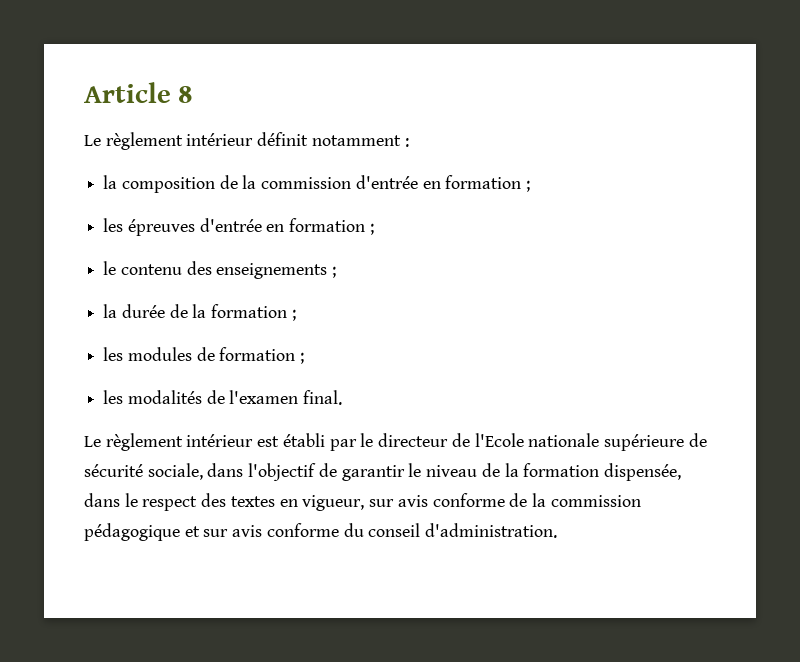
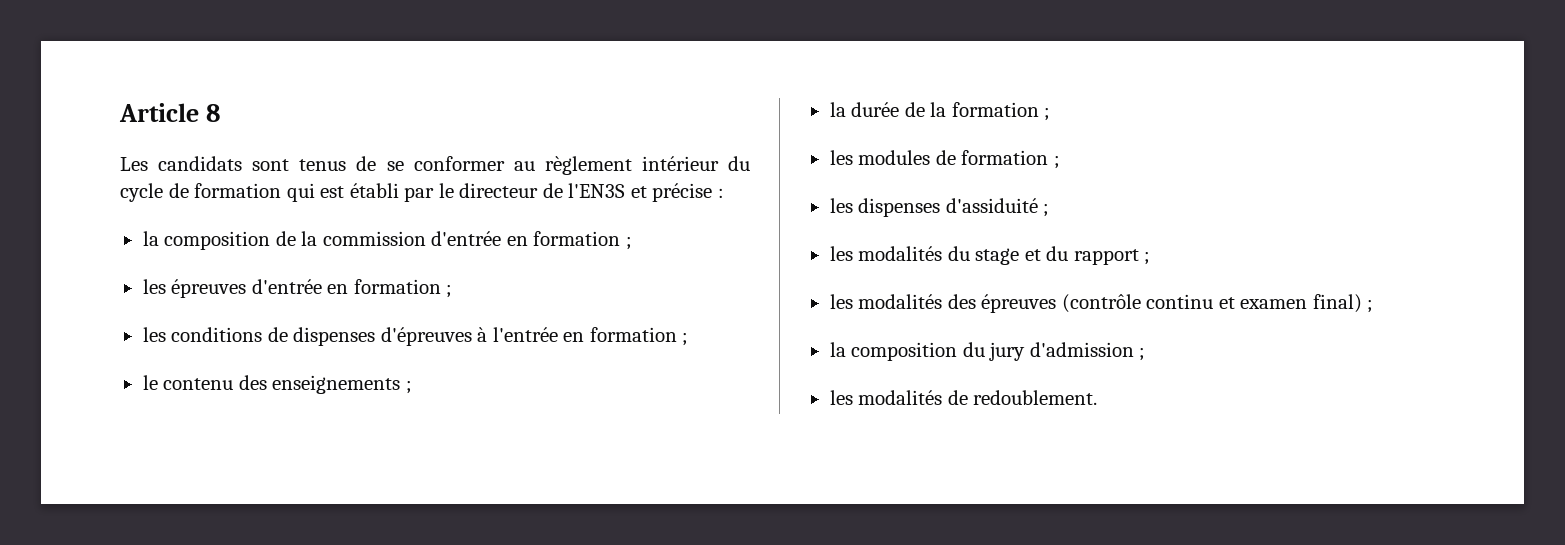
- Le règlement intérieur définit notamment :
+ Les candidats sont tenus de se conformer au règlement intérieur du cycle de formation qui est établi par le directeur de l'EN3S et précise :
+ les conditions de dispenses d'épreuves à l'entrée en formation ;
- les modalités de l'examen final.
- Le règlement intérieur est établi par le directeur de l'Ecole nationale supérieure de sécurité sociale, dans l'objectif de garantir le niveau de la formation dispensée, dans le respect des textes en vigueur, sur avis conforme de la commission pédagogique et sur avis conforme du conseil d'administration.
+ les dispenses d'assiduité ;
+ les modalités du stage et du rapport ;
+ les modalités des épreuves (contrôle continu et examen final) ;
+ la composition du jury d'admission ;
+ les modalités de redoublement.

